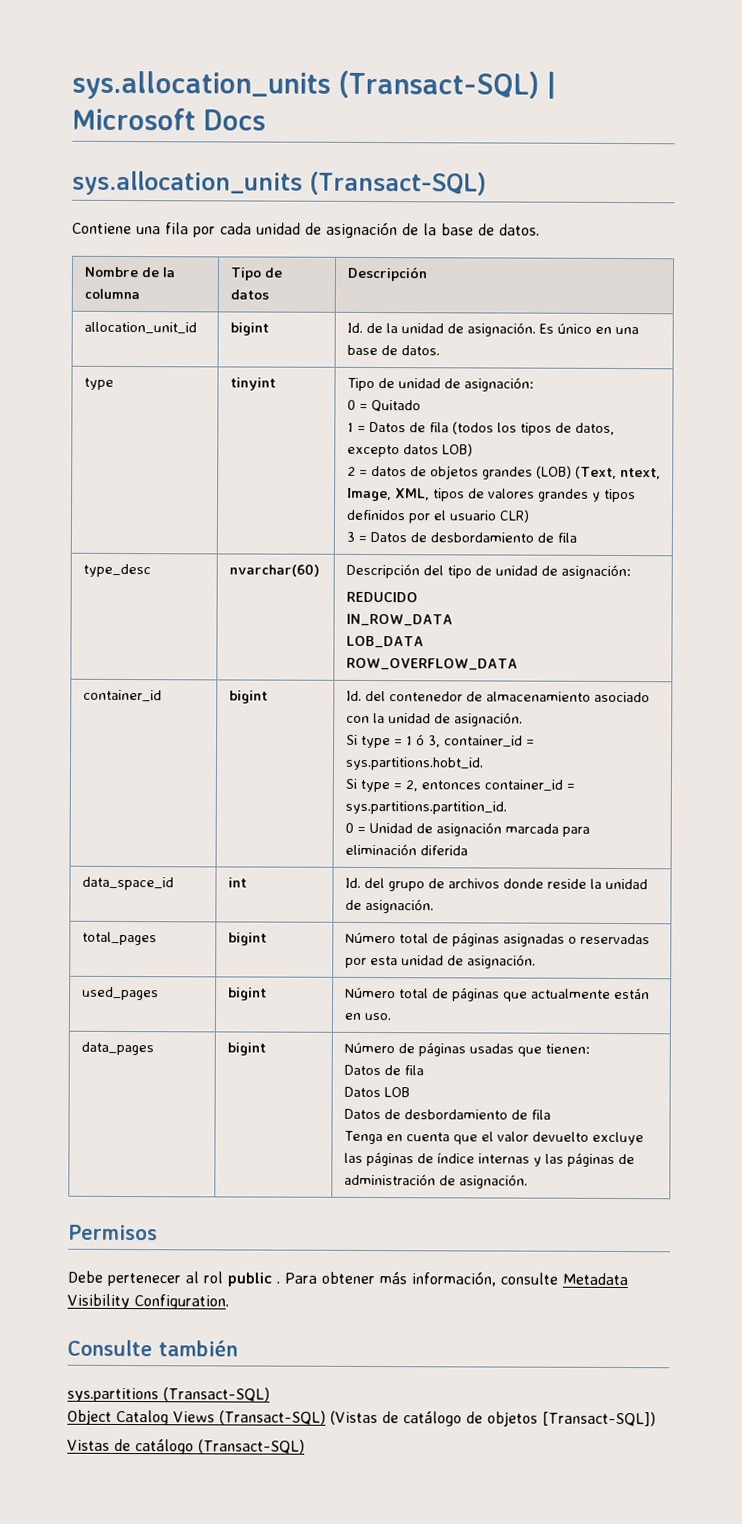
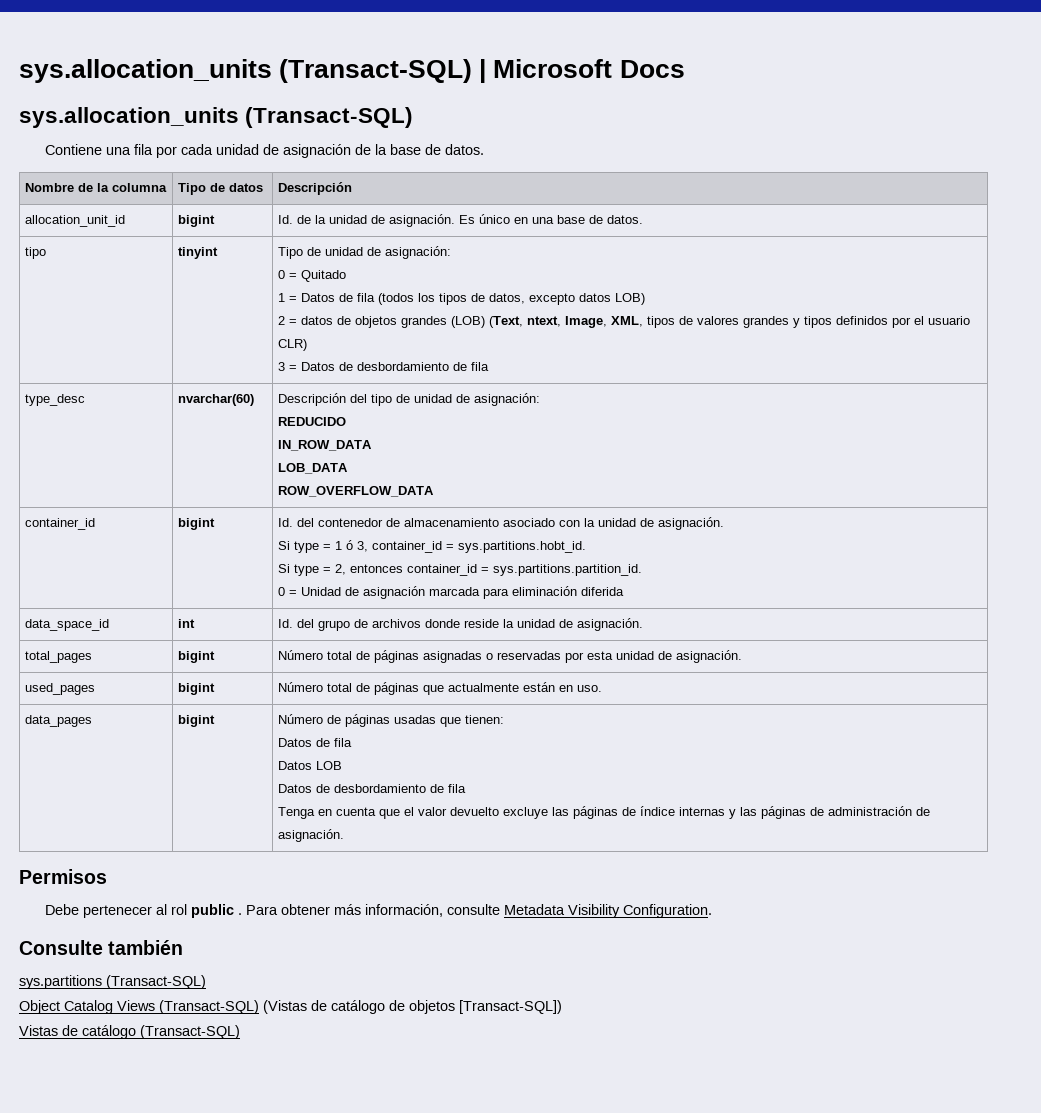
  allocation_unit_id | bigint | Id. de la unidad de asignación. Es único en una base de datos.
- type
+ tipo

